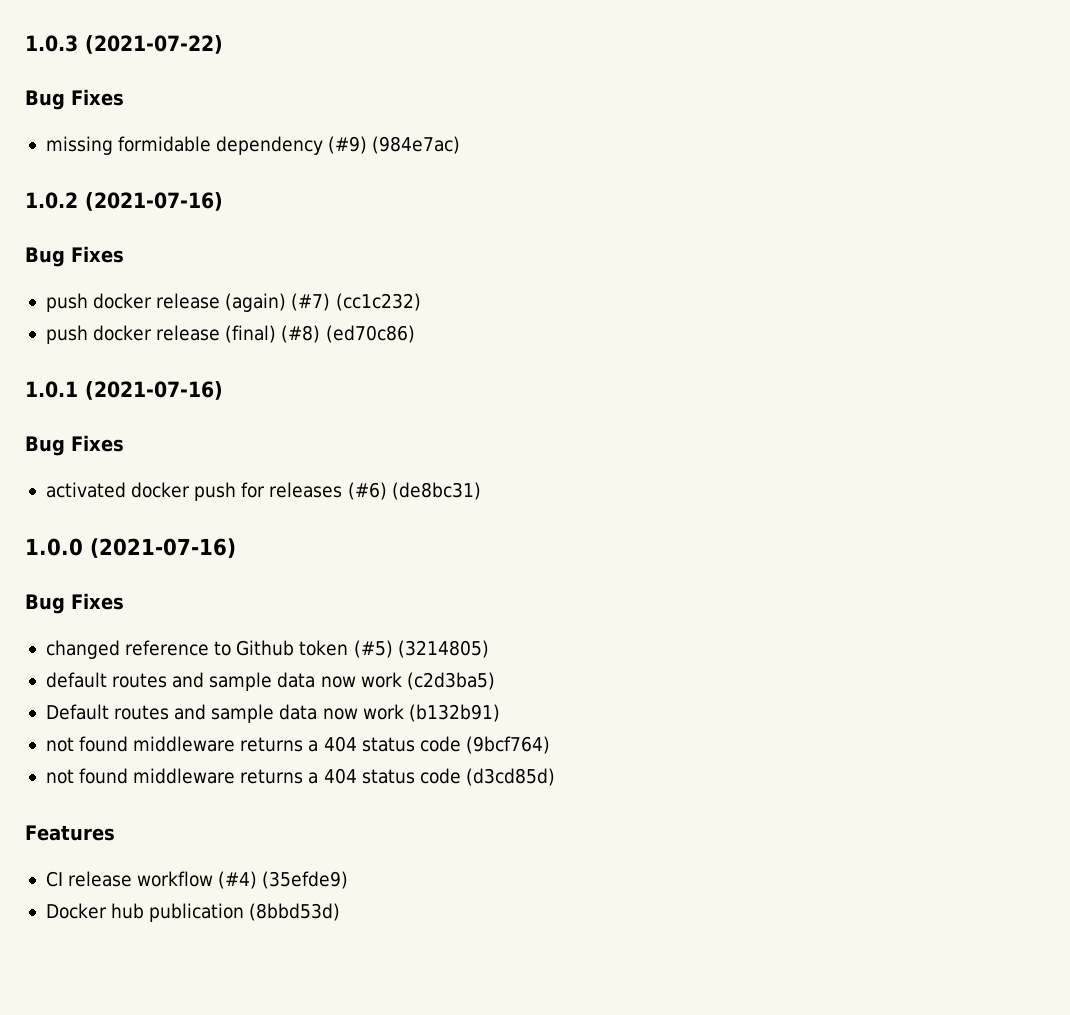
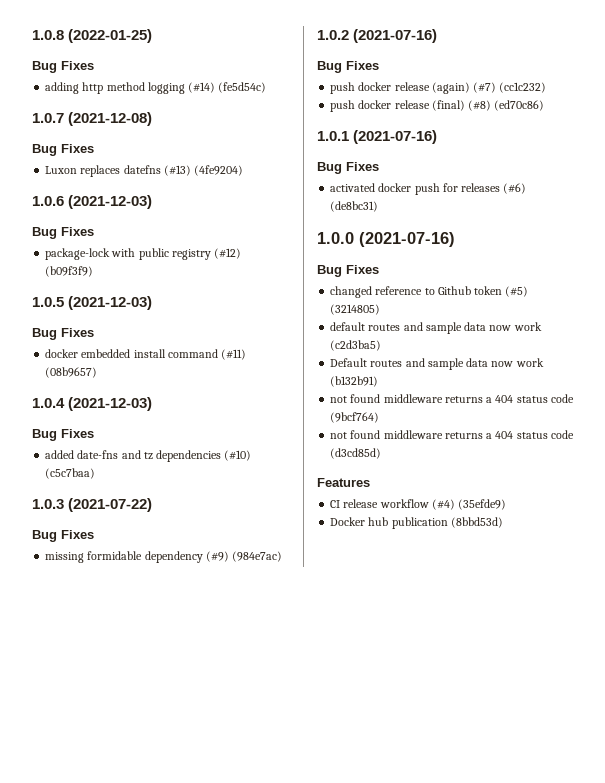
+ 1.0.8 (2022-01-25)
+ Bug Fixes
+ adding http method logging (#14) (fe5d54c)
+ 1.0.7 (2021-12-08)
+ Bug Fixes
+ Luxon replaces datefns (#13) (4fe9204)
+ 1.0.6 (2021-12-03)
+ Bug Fixes
+ package-lock with public registry (#12) (b09f3f9)
+ 1.0.5 (2021-12-03)
+ Bug Fixes
+ docker embedded install command (#11) (08b9657)
+ 1.0.4 (2021-12-03)
+ Bug Fixes
+ added date-fns and tz dependencies (#10) (c5c7baa)

